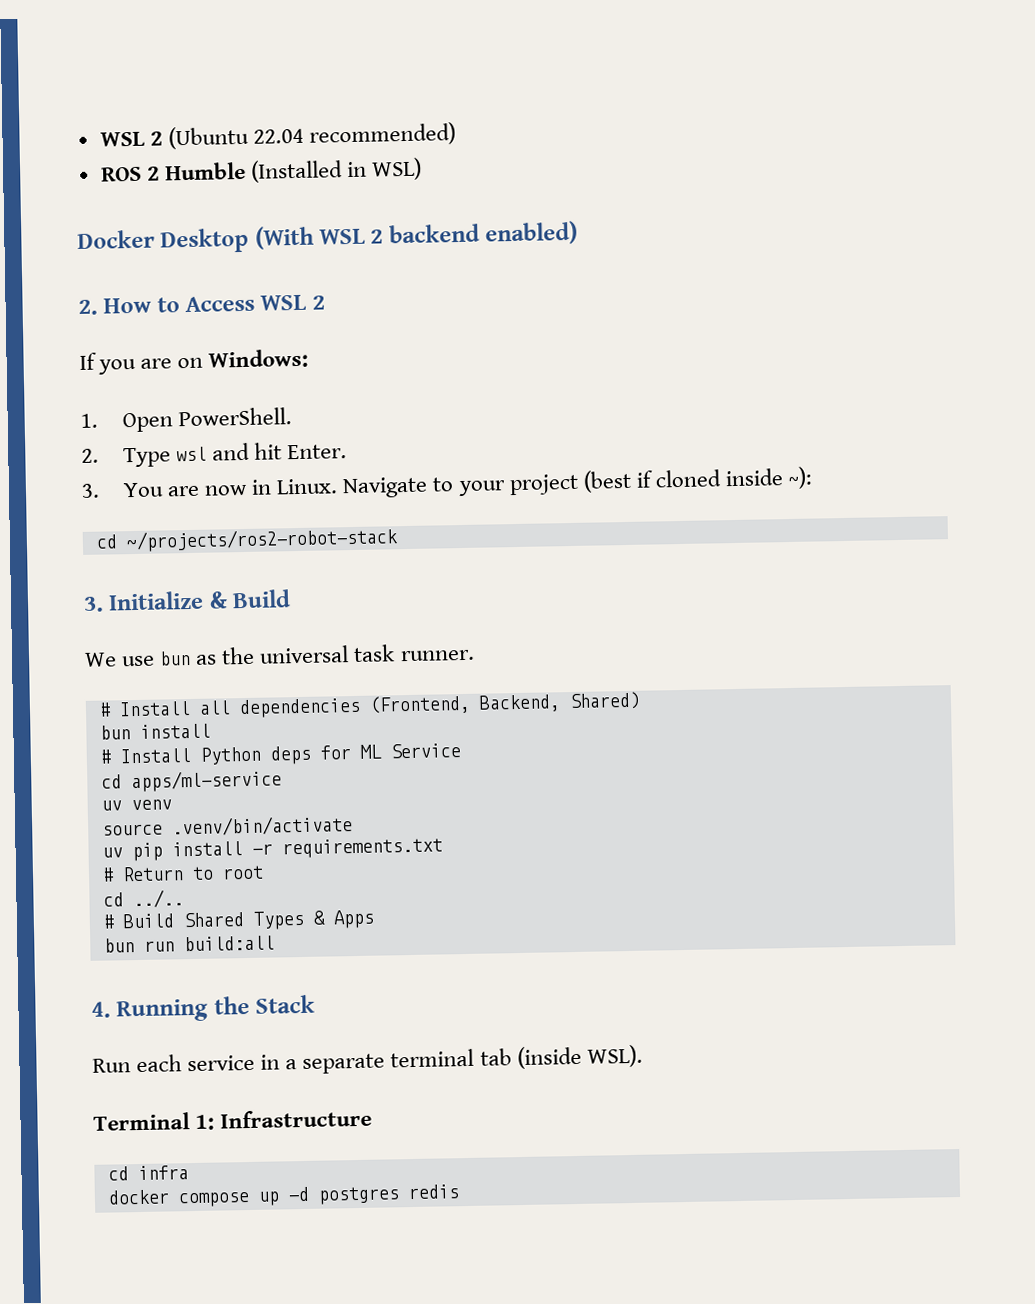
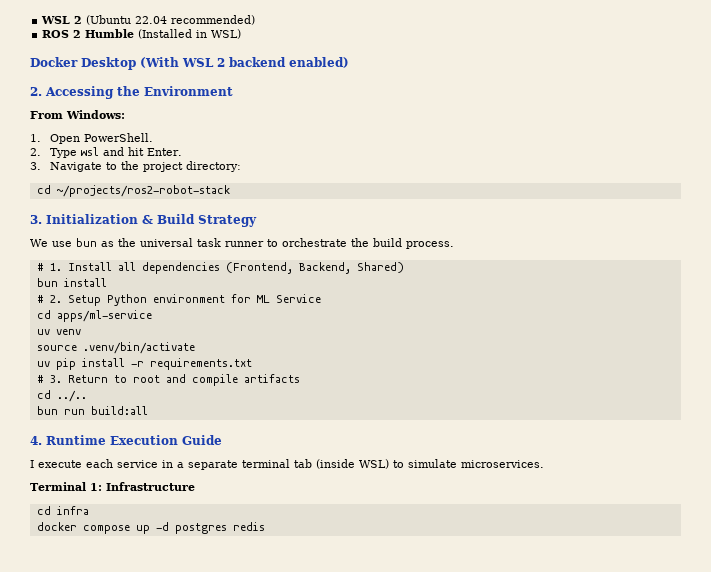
- 2. How to Access WSL 2
- If you are on Windows:
+ 2. Accessing the Environment
+ From Windows:
- 3. You are now in Linux. Navigate to your project (best if cloned inside ~):
+ 3. Navigate to the project directory:
- 3. Initialize & Build
+ 3. Initialization & Build Strategy
- We use bun as the universal task runner.
- # Install all dependencies (Frontend, Backend, Shared)
+ We use bun as the universal task runner to orchestrate the build process.
+ # 1. Install all dependencies (Frontend, Backend, Shared)
- # Install Python deps for ML Service
+ # 2. Setup Python environment for ML Service
- # Return to root
+ # 3. Return to root and compile artifacts
- # Build Shared Types & Apps
- 4. Running the Stack
- Run each service in a separate terminal tab (inside WSL).
+ 4. Runtime Execution Guide
+ I execute each service in a separate terminal tab (inside WSL) to simulate microservices.

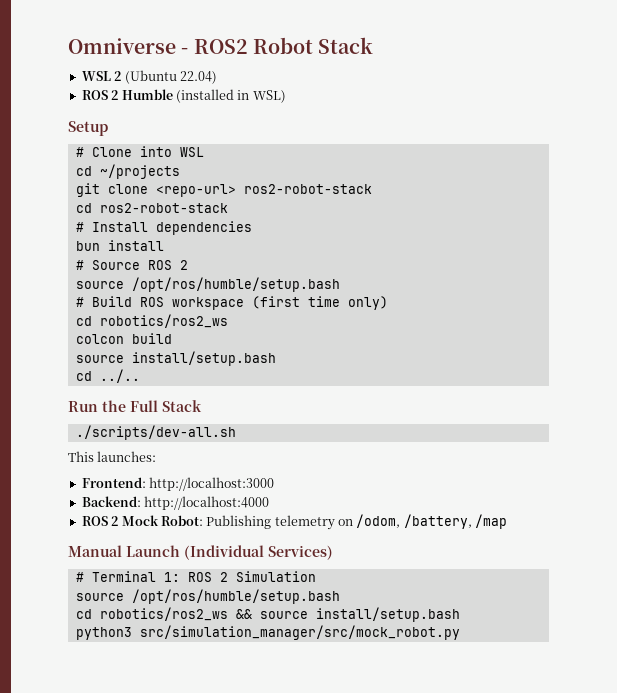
+ Omniverse - ROS2 Robot Stack
- WSL 2 (Ubuntu 22.04 recommended)
+ WSL 2 (Ubuntu 22.04)
- ROS 2 Humble (Installed in WSL)
+ ROS 2 Humble (installed in WSL)
- Docker Desktop (With WSL 2 backend enabled)
- 2. Accessing the Environment
- From Windows:
- 1. Open PowerShell.
- 2. Type wsl and hit Enter.
- 3. Navigate to the project directory:
- cd ~/projects/ros2-robot-stack
- 3. Initialization & Build Strategy
- We use bun as the universal task runner to orchestrate the build process.
- # 1. Install all dependencies (Frontend, Backend, Shared)
+ Setup
+ # Clone into WSL
+ cd ~/projects
+ git clone <repo-url> ros2-robot-stack
+ cd ros2-robot-stack
+ # Install dependencies
  bun install
- # 2. Setup Python environment for ML Service
- cd apps/ml-service
- uv venv
- source .venv/bin/activate
- uv pip install -r requirements.txt
- # 3. Return to root and compile artifacts
+ # Source ROS 2
+ source /opt/ros/humble/setup.bash
+ # Build ROS workspace (first time only)
+ cd robotics/ros2_ws
+ colcon build
+ source install/setup.bash
  cd ../..
- bun run build:all
- 4. Runtime Execution Guide
- I execute each service in a separate terminal tab (inside WSL) to simulate microservices.
- Terminal 1: Infrastructure
- cd infra
- docker compose up -d postgres redis
+ Run the Full Stack
+ ./scripts/dev-all.sh
+ This launches:
+ Frontend: http://localhost:3000
+ Backend: http://localhost:4000
+ ROS 2 Mock Robot: Publishing telemetry on /odom, /battery, /map
+ Manual Launch (Individual Services)
+ # Terminal 1: ROS 2 Simulation
+ source /opt/ros/humble/setup.bash
+ cd robotics/ros2_ws && source install/setup.bash
+ python3 src/simulation_manager/src/mock_robot.py

